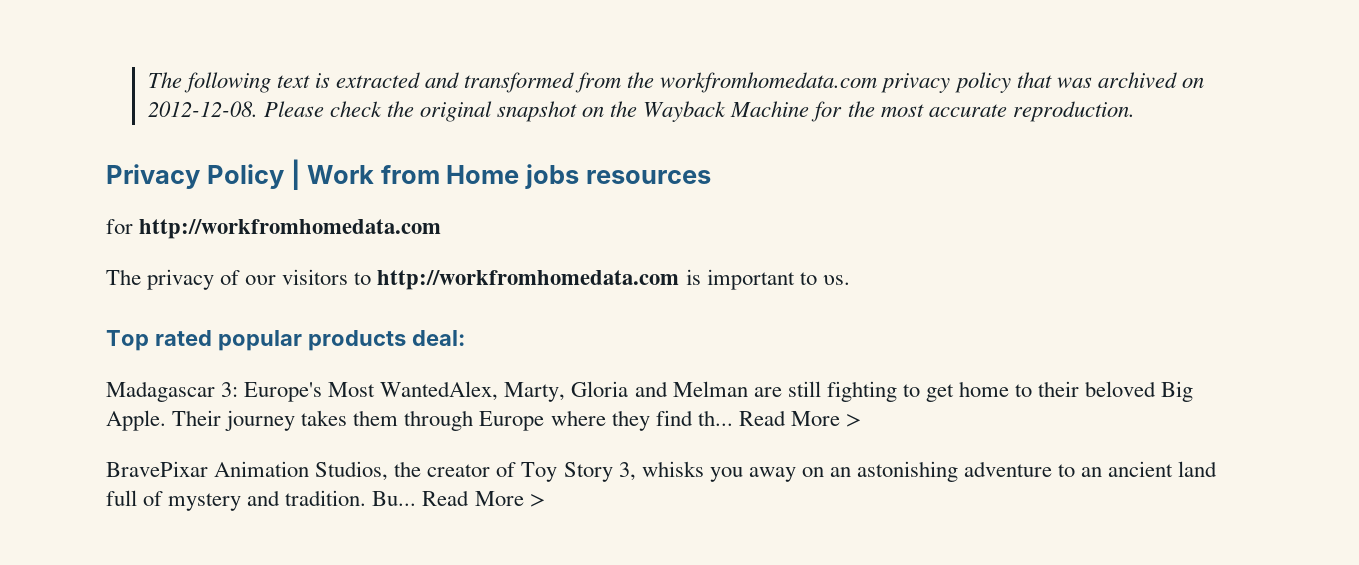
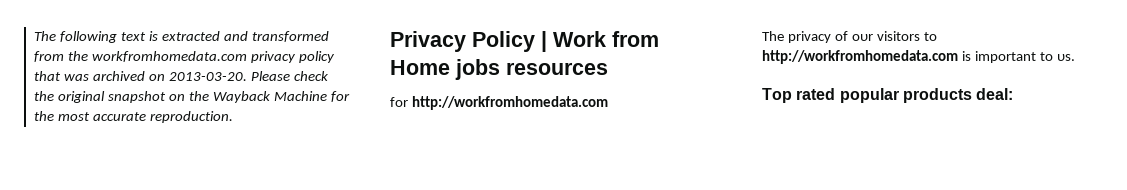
- The following text is extracted and transformed from the workfromhomedata.com privacy policy that was archived on 2012-12-08.
+ The following text is extracted and transformed from the workfromhomedata.com privacy policy that was archived on 2013-03-20.
- Madagascar 3: Europe's Most WantedAlex, Marty, Gloria and Melman are still fighting to get home to their beloved Big Apple. Their journey takes them through Europe where they find th... Read More >
- BravePixar Animation Studios, the creator of Toy Story 3, whisks you away on an astonishing adventure to an ancient land full of mystery and tradition. Bu... Read More >

